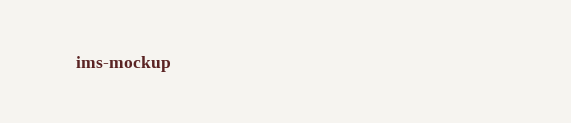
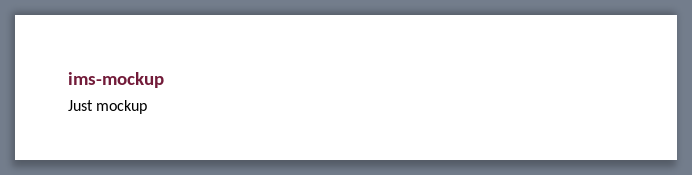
+ Just mockup

